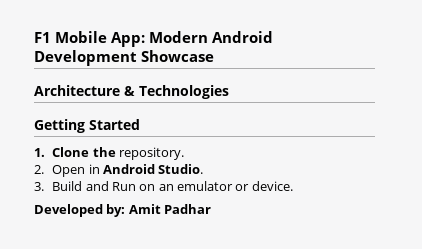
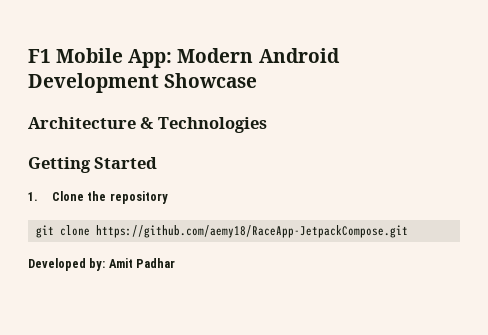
- 1. Clone the repository.
- 2. Open in Android Studio.
- 3. Build and Run on an emulator or device.
+ 1. Clone the repository
+ git clone https://github.com/aemy18/RaceApp-JetpackCompose.git

